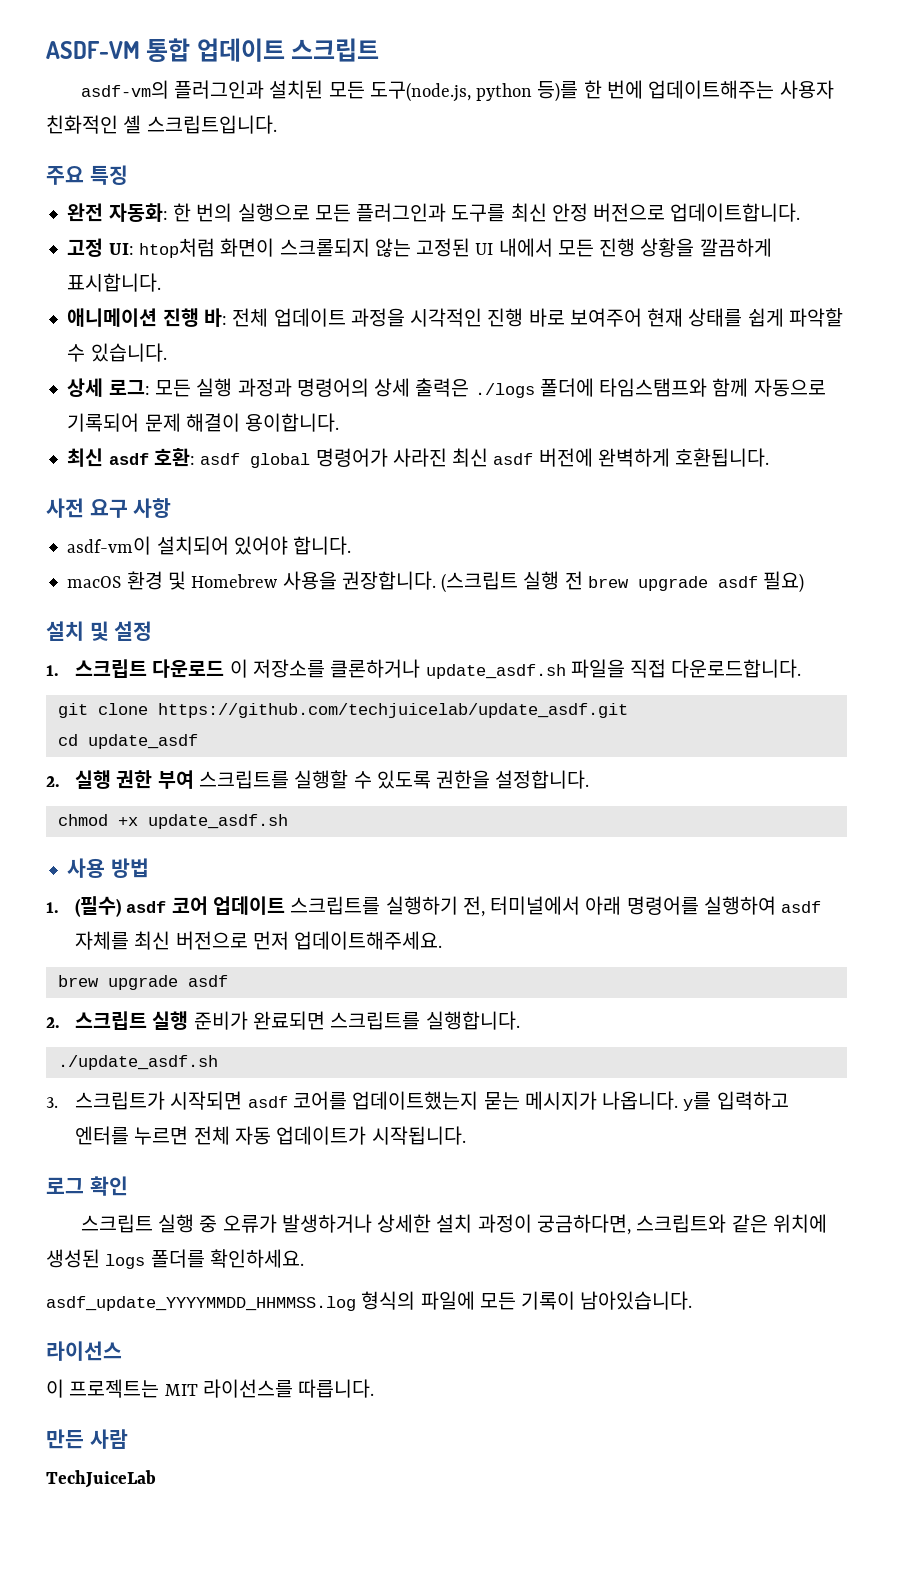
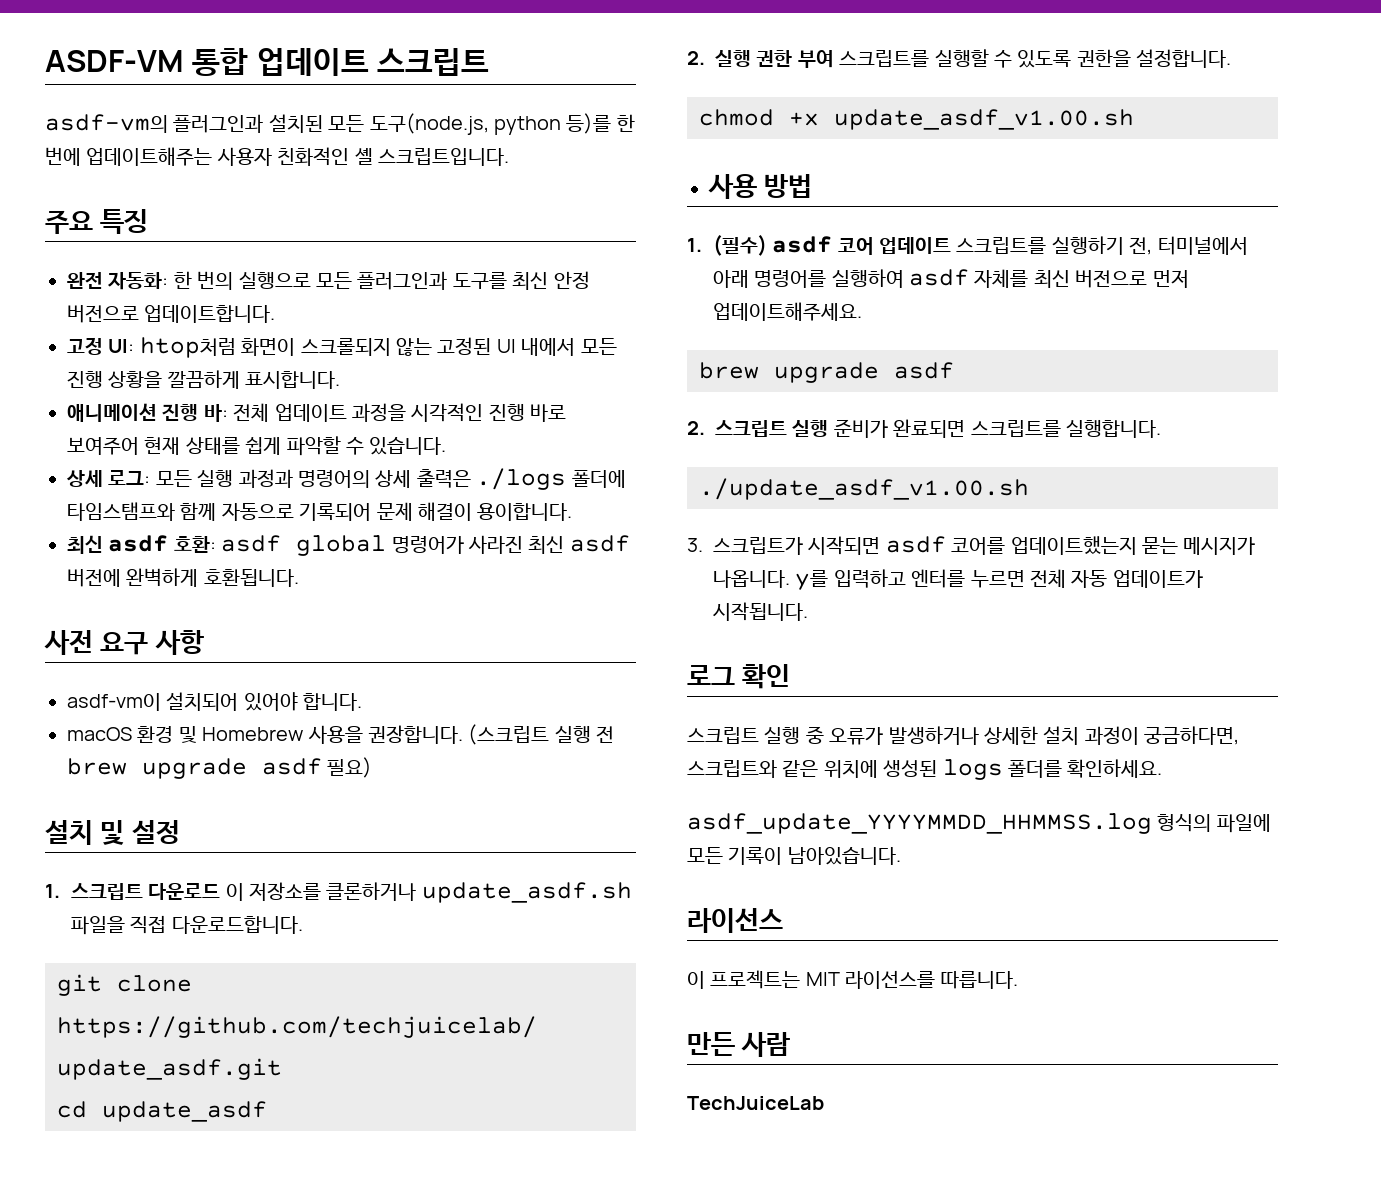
- chmod +x update_asdf.sh
+ chmod +x update_asdf_v1.00.sh
- ./update_asdf.sh
+ ./update_asdf_v1.00.sh

